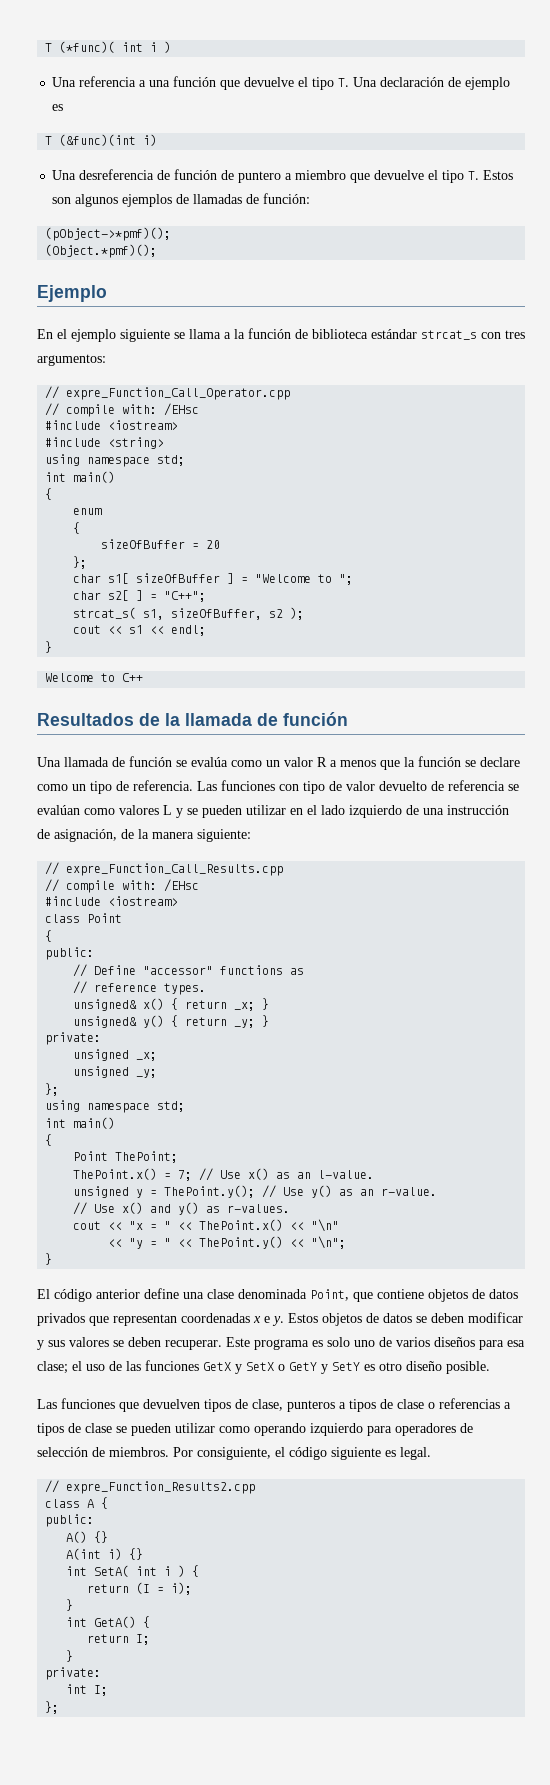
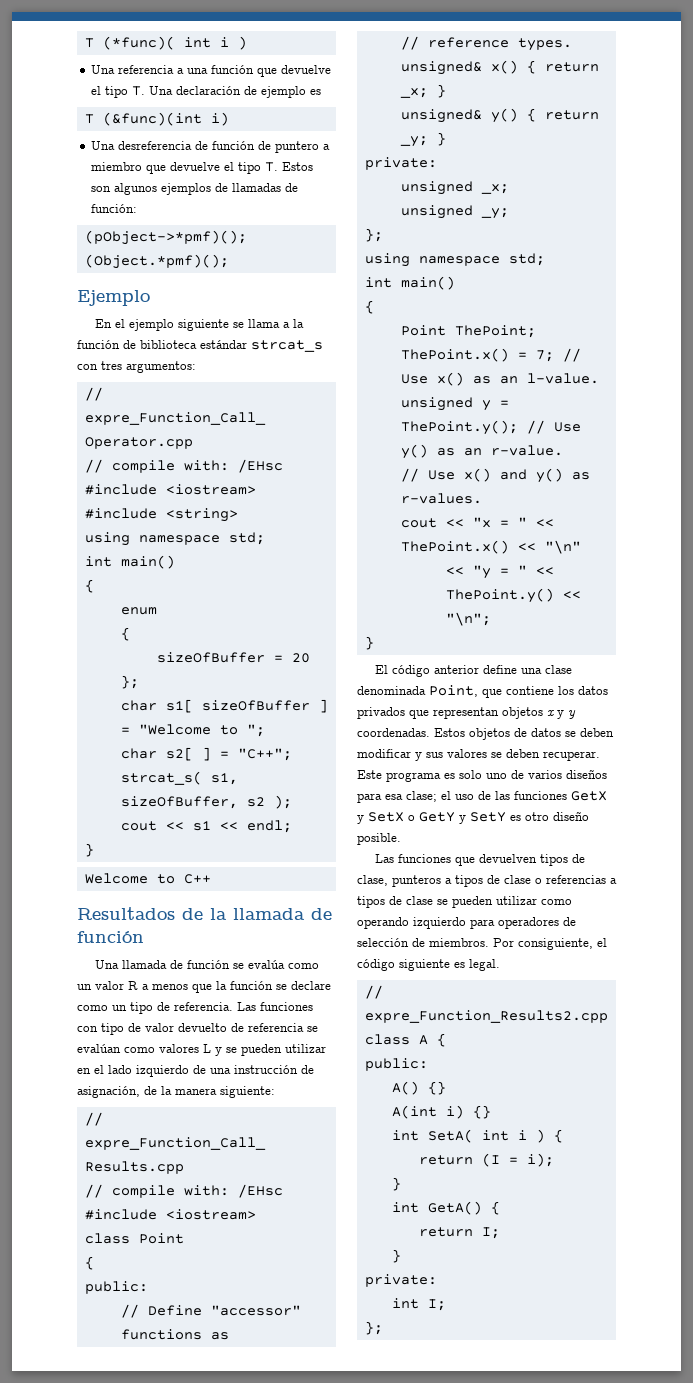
- El código anterior define una clase denominada Point, que contiene objetos de datos privados que representan coordenadas x e y.
+ El código anterior define una clase denominada Point, que contiene los datos privados que representan objetos x y y coordenadas.

